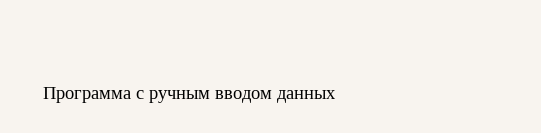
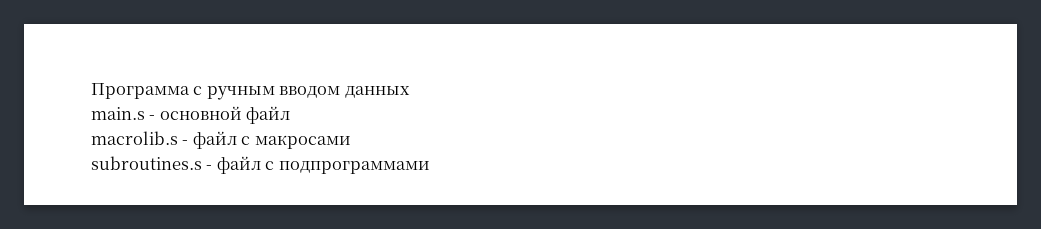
+ main.s - основной файл
+ macrolib.s - файл с макросами
+ subroutines.s - файл с подпрограммами

